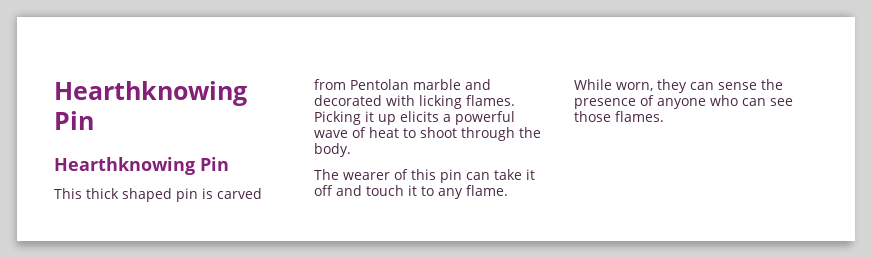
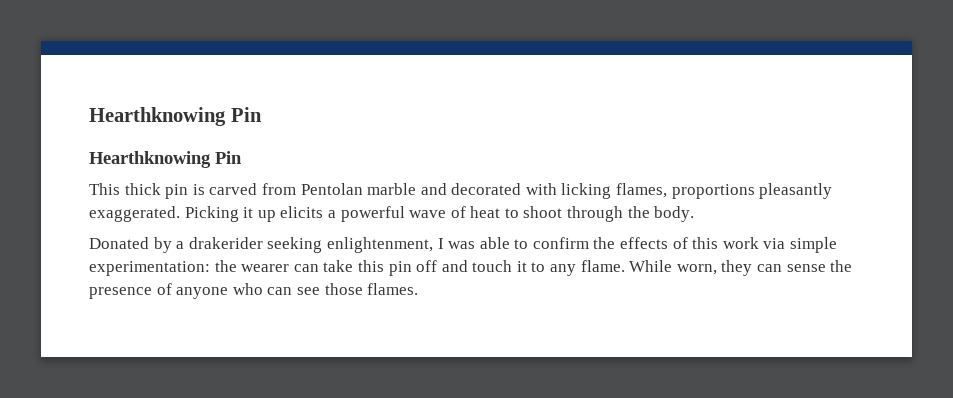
- This thick shaped pin is carved from Pentolan marble and decorated with licking flames.
+ This thick pin is carved from Pentolan marble and decorated with licking flames, proportions pleasantly exaggerated.
- The wearer of this pin can take it off and touch it to any flame.
+ Donated by a drakerider seeking enlightenment, I was able to confirm the effects of this work via simple experimentation: the wearer can take this pin off and touch it to any flame.

